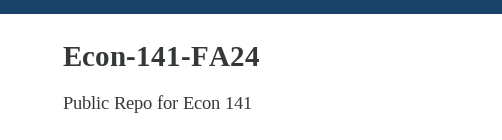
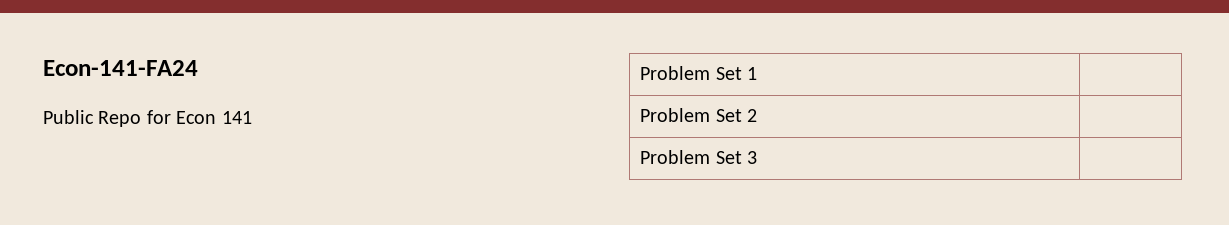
+ Problem Set 1 |
+ Problem Set 2 |
+ Problem Set 3 |

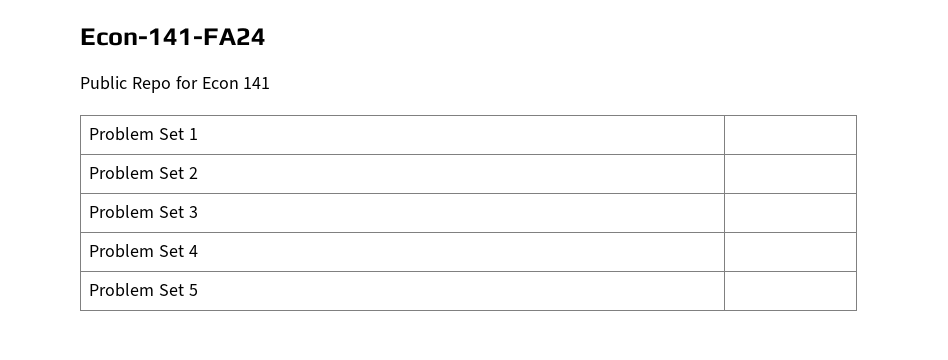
+ Problem Set 4 |
+ Problem Set 5 |

